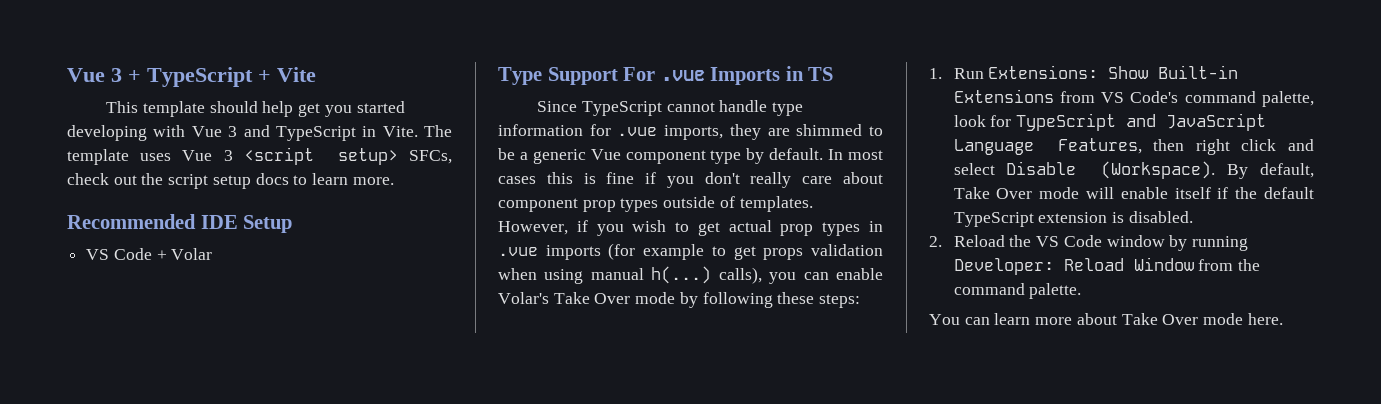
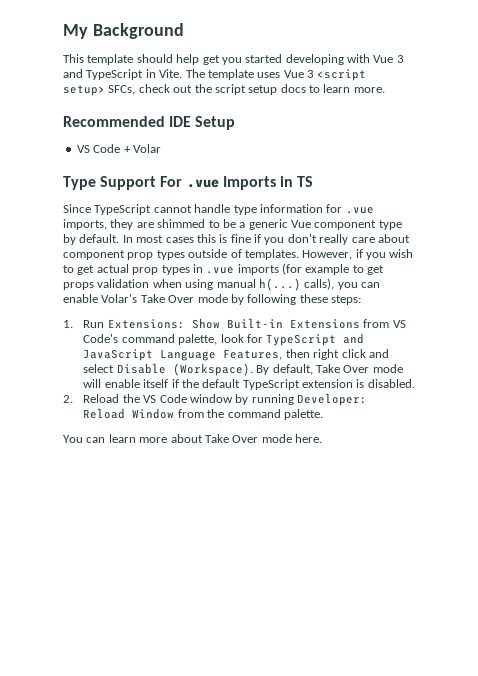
- Vue 3 + TypeScript + Vite
+ My Background

